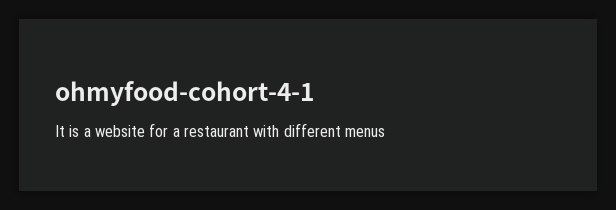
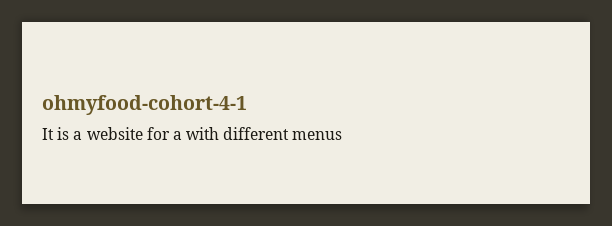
- It is a website for a restaurant with different menus
+ It is a website for a with different menus

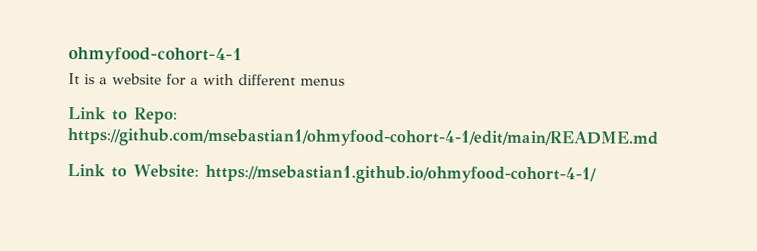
+ Link to Repo: https://github.com/msebastian1/ohmyfood-cohort-4-1/edit/main/README.md
+ Link to Website: https://msebastian1.github.io/ohmyfood-cohort-4-1/

